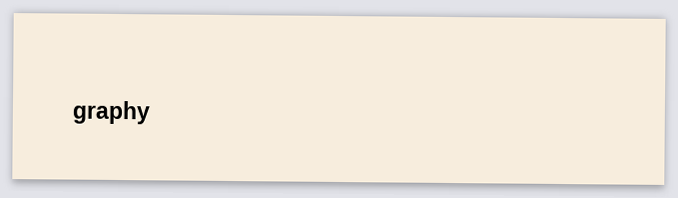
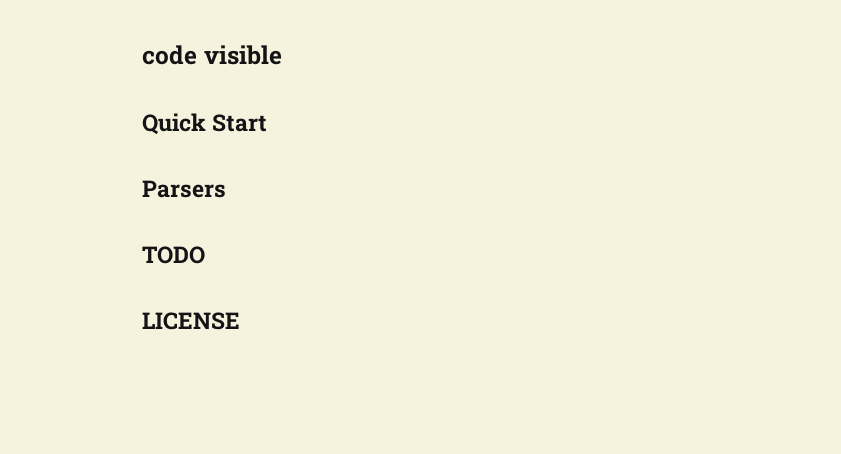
- graphy
+ code visible
+ Quick Start
+ Parsers
+ TODO
+ LICENSE

